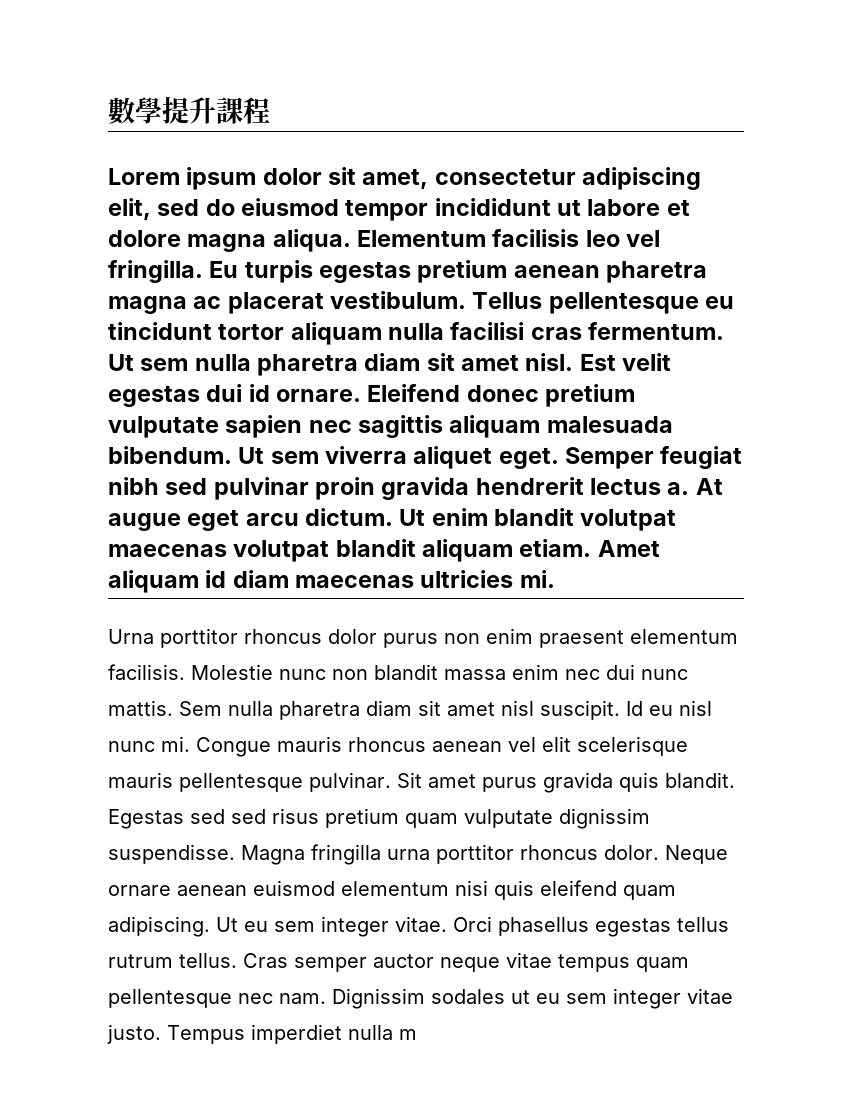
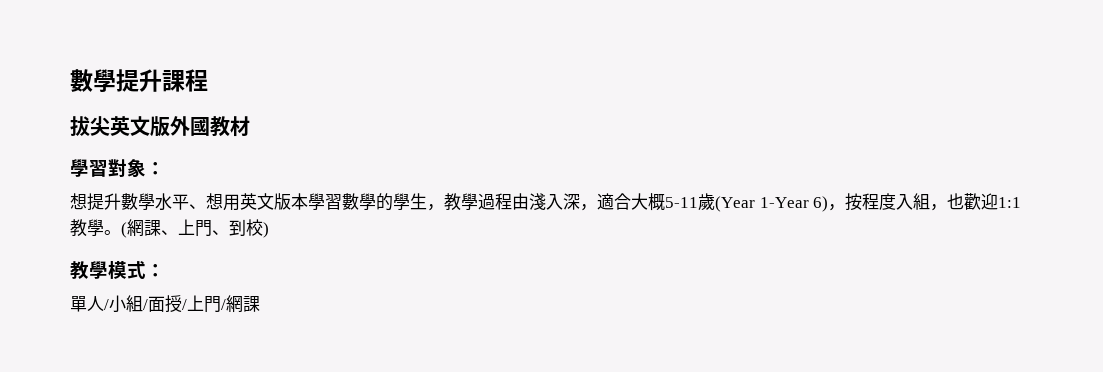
- Lorem ipsum dolor sit amet, consectetur adipiscing elit, sed do eiusmod tempor incididunt ut labore et dolore magna aliqua. Elementum facilisis leo vel fringilla. Eu turpis egestas pretium aenean pharetra magna ac placerat vestibulum. Tellus pellentesque eu tincidunt tortor aliquam nulla facilisi cras fermentum. Ut sem nulla pharetra diam sit amet nisl. Est velit egestas dui id ornare. Eleifend donec pretium vulputate sapien nec sagittis aliquam malesuada bibendum. Ut sem viverra aliquet eget. Semper feugiat nibh sed pulvinar proin gravida hendrerit lectus a. At augue eget arcu dictum. Ut enim blandit volutpat maecenas volutpat blandit aliquam etiam. Amet aliquam id diam maecenas ultricies mi.
- Urna porttitor rhoncus dolor purus non enim praesent elementum facilisis. Molestie nunc non blandit massa enim nec dui nunc mattis. Sem nulla pharetra diam sit amet nisl suscipit. Id eu nisl nunc mi. Congue mauris rhoncus aenean vel elit scelerisque mauris pellentesque pulvinar. Sit amet purus gravida quis blandit. Egestas sed sed risus pretium quam vulputate dignissim suspendisse. Magna fringilla urna porttitor rhoncus dolor. Neque ornare aenean euismod elementum nisi quis eleifend quam adipiscing. Ut eu sem integer vitae. Orci phasellus egestas tellus rutrum tellus. Cras semper auctor neque vitae tempus quam pellentesque nec nam. Dignissim sodales ut eu sem integer vitae justo. Tempus imperdiet nulla m
+ 拔尖英文版外國教材
+ 學習對象：
+ 想提升數學水平、想用英文版本學習數學的學生，教學過程由淺入深，適合大概5-11歲(Year 1-Year 6)，按程度入組，也歡迎1:1教學。(網課、上門、到校)
+ 教學模式：
+ 單人/小組/面授/上門/網課

